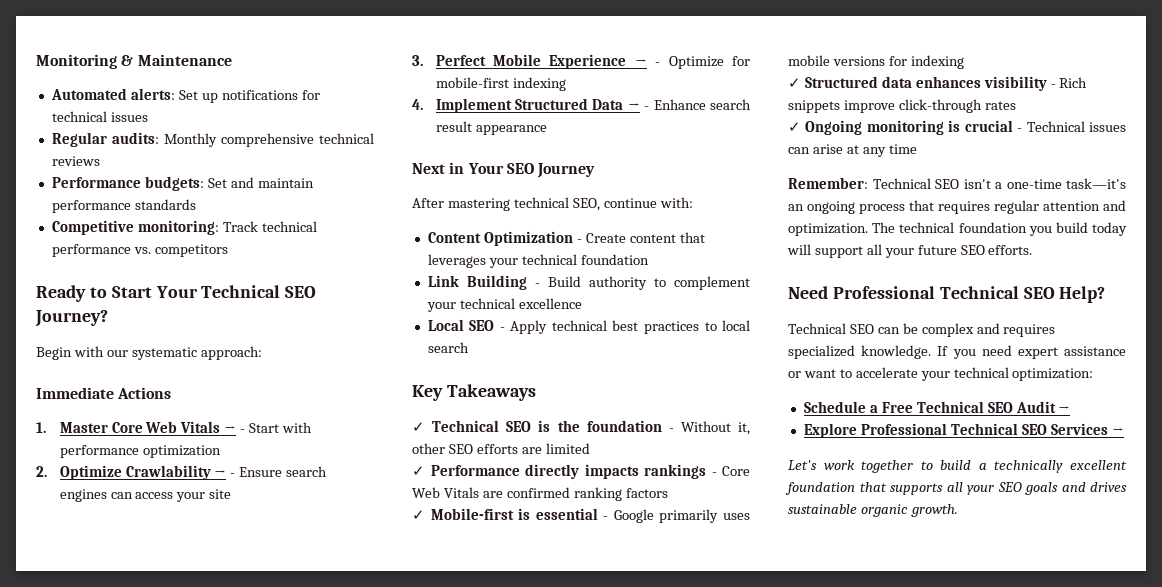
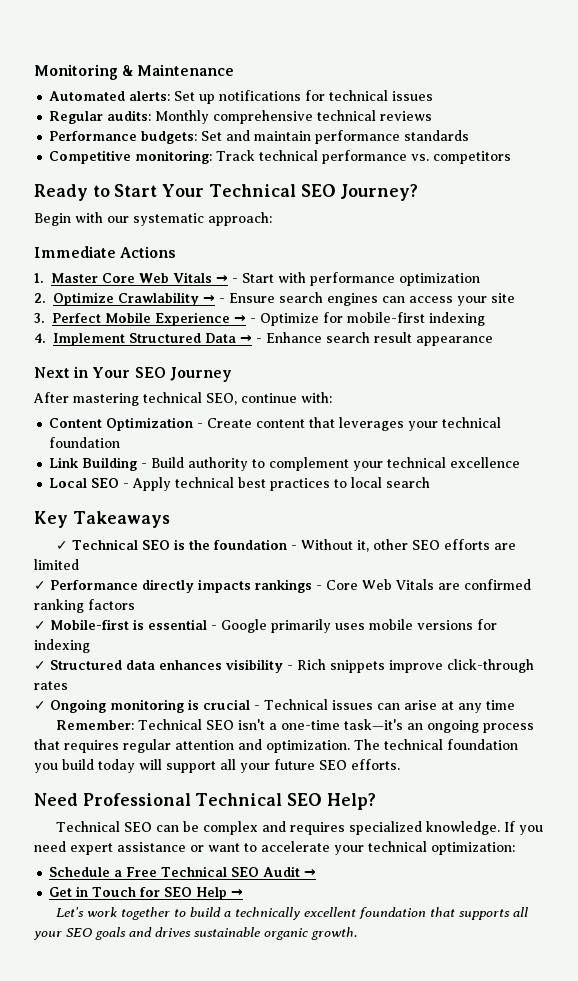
- Explore Professional Technical SEO Services →
+ Get in Touch for SEO Help →

